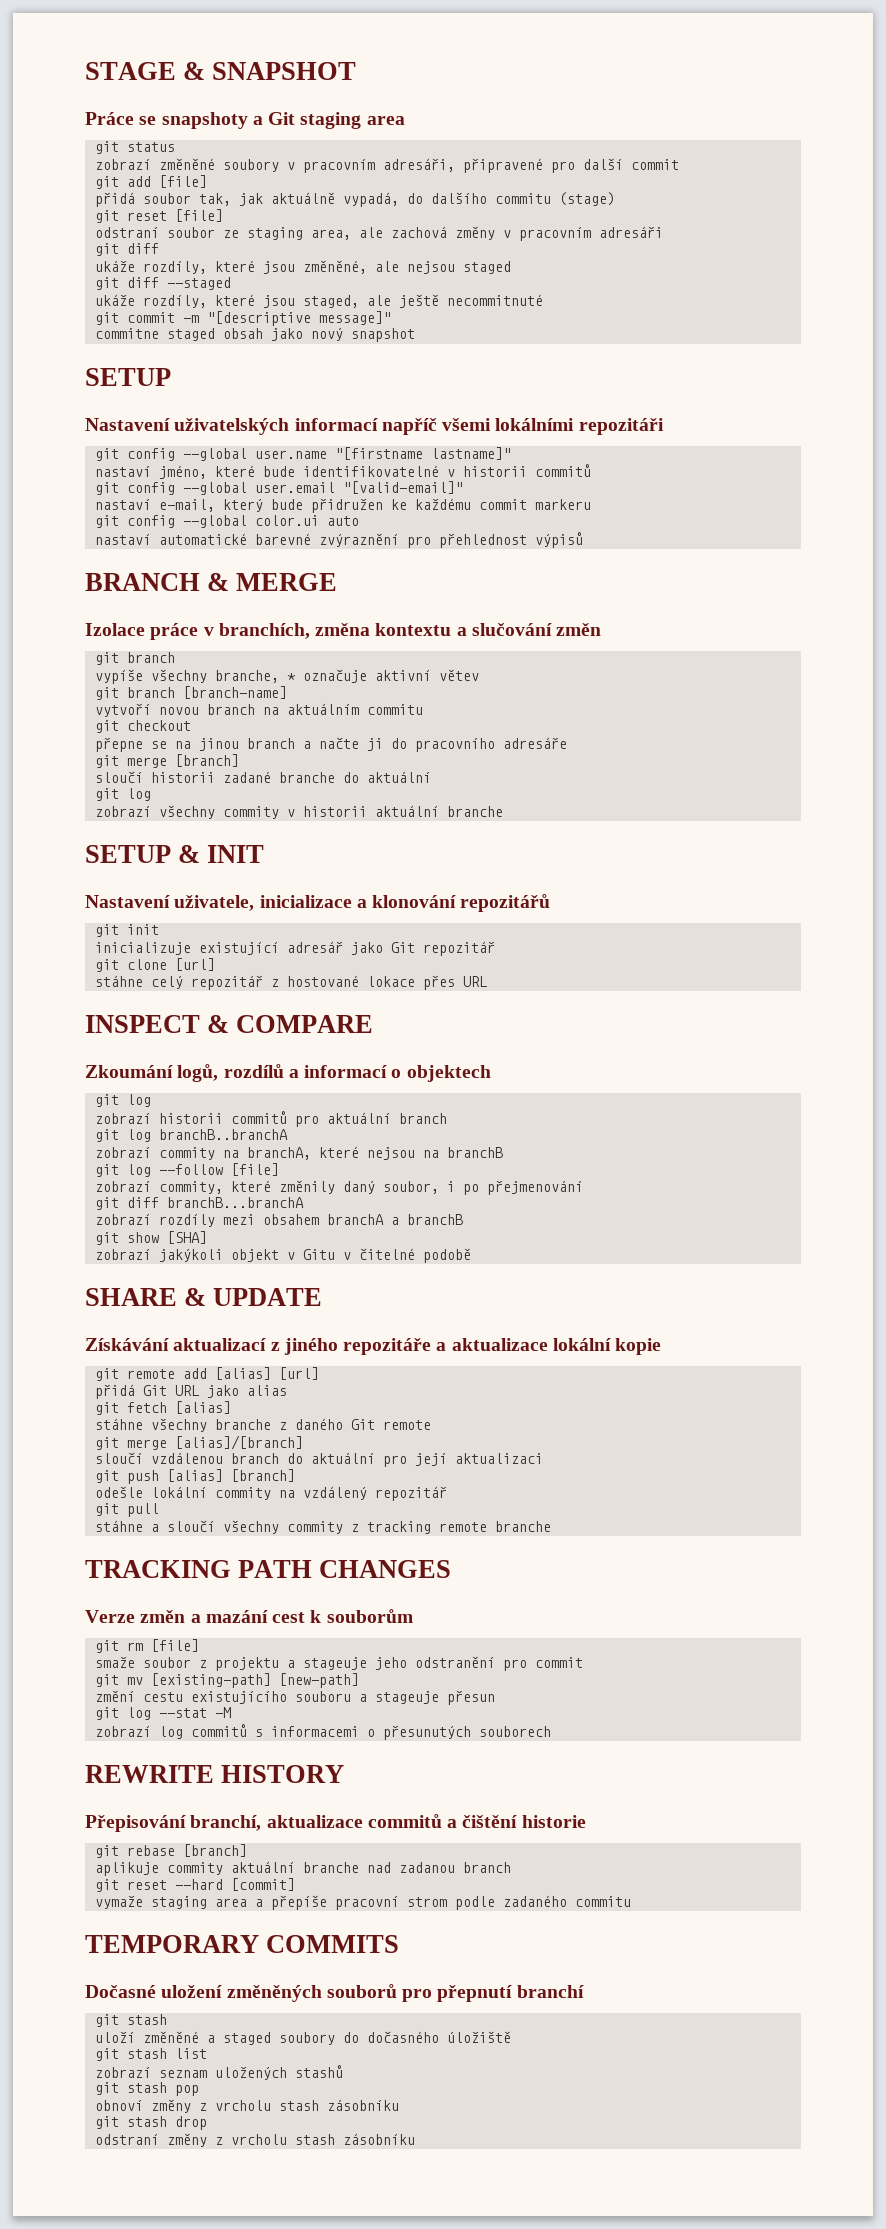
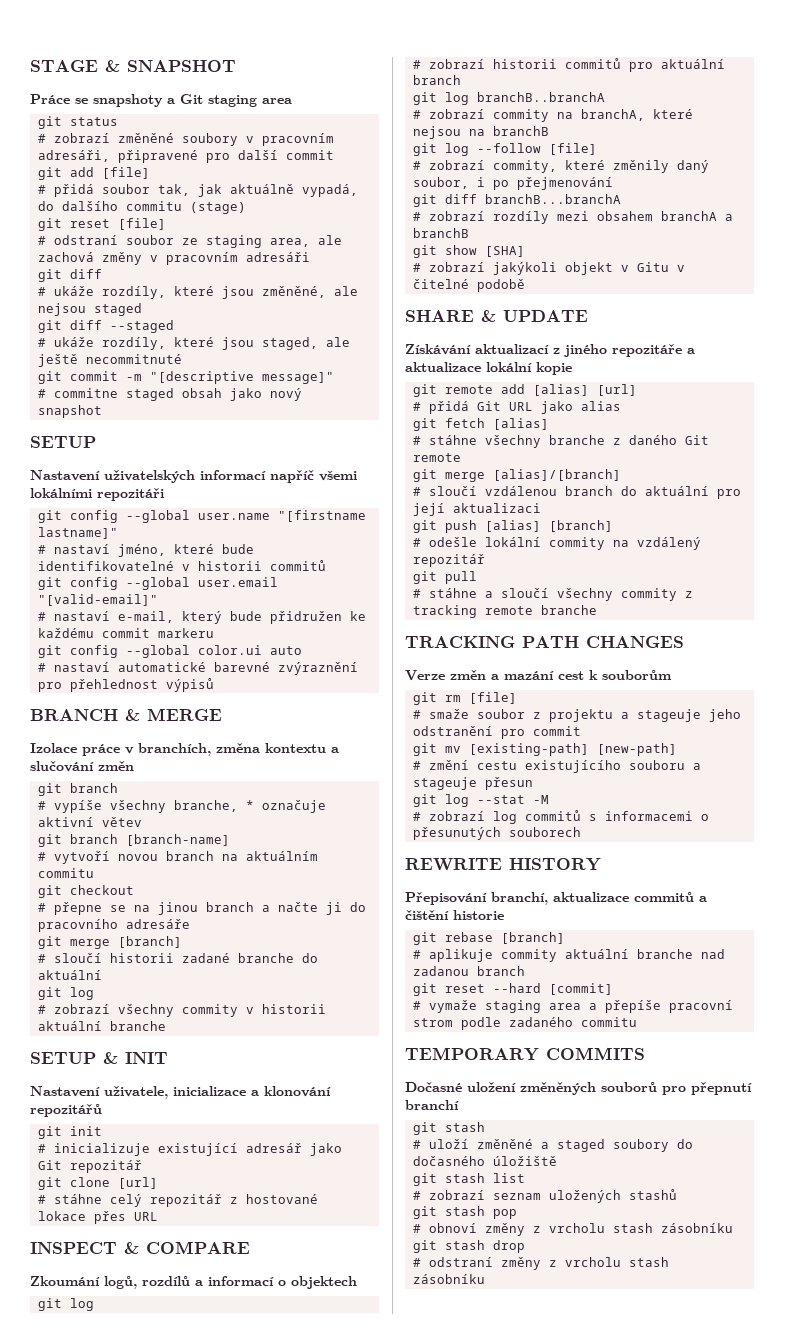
- zobrazí změněné soubory v pracovním adresáři, připravené pro další commit
+ # zobrazí změněné soubory v pracovním adresáři, připravené pro další commit
- přidá soubor tak, jak aktuálně vypadá, do dalšího commitu (stage)
+ # přidá soubor tak, jak aktuálně vypadá, do dalšího commitu (stage)
- odstraní soubor ze staging area, ale zachová změny v pracovním adresáři
+ # odstraní soubor ze staging area, ale zachová změny v pracovním adresáři
- ukáže rozdíly, které jsou změněné, ale nejsou staged
+ # ukáže rozdíly, které jsou změněné, ale nejsou staged
- ukáže rozdíly, které jsou staged, ale ještě necommitnuté
+ # ukáže rozdíly, které jsou staged, ale ještě necommitnuté
- commitne staged obsah jako nový snapshot
+ # commitne staged obsah jako nový snapshot
- nastaví jméno, které bude identifikovatelné v historii commitů
+ # nastaví jméno, které bude identifikovatelné v historii commitů
- nastaví e-mail, který bude přidružen ke každému commit markeru
+ # nastaví e-mail, který bude přidružen ke každému commit markeru
- nastaví automatické barevné zvýraznění pro přehlednost výpisů
+ # nastaví automatické barevné zvýraznění pro přehlednost výpisů
- vypíše všechny branche, * označuje aktivní větev
+ # vypíše všechny branche, * označuje aktivní větev
- vytvoří novou branch na aktuálním commitu
+ # vytvoří novou branch na aktuálním commitu
- přepne se na jinou branch a načte ji do pracovního adresáře
+ # přepne se na jinou branch a načte ji do pracovního adresáře
- sloučí historii zadané branche do aktuální
+ # sloučí historii zadané branche do aktuální
- zobrazí všechny commity v historii aktuální branche
+ # zobrazí všechny commity v historii aktuální branche
- inicializuje existující adresář jako Git repozitář
+ # inicializuje existující adresář jako Git repozitář
- stáhne celý repozitář z hostované lokace přes URL
+ # stáhne celý repozitář z hostované lokace přes URL
- zobrazí historii commitů pro aktuální branch
+ # zobrazí historii commitů pro aktuální branch
- zobrazí commity na branchA, které nejsou na branchB
+ # zobrazí commity na branchA, které nejsou na branchB
- zobrazí commity, které změnily daný soubor, i po přejmenování
+ # zobrazí commity, které změnily daný soubor, i po přejmenování
- zobrazí rozdíly mezi obsahem branchA a branchB
+ # zobrazí rozdíly mezi obsahem branchA a branchB
- zobrazí jakýkoli objekt v Gitu v čitelné podobě
+ # zobrazí jakýkoli objekt v Gitu v čitelné podobě
- přidá Git URL jako alias
+ # přidá Git URL jako alias
- stáhne všechny branche z daného Git remote
+ # stáhne všechny branche z daného Git remote
- sloučí vzdálenou branch do aktuální pro její aktualizaci
+ # sloučí vzdálenou branch do aktuální pro její aktualizaci
- odešle lokální commity na vzdálený repozitář
+ # odešle lokální commity na vzdálený repozitář
- stáhne a sloučí všechny commity z tracking remote branche
+ # stáhne a sloučí všechny commity z tracking remote branche
- smaže soubor z projektu a stageuje jeho odstranění pro commit
+ # smaže soubor z projektu a stageuje jeho odstranění pro commit
- změní cestu existujícího souboru a stageuje přesun
+ # změní cestu existujícího souboru a stageuje přesun
- zobrazí log commitů s informacemi o přesunutých souborech
+ # zobrazí log commitů s informacemi o přesunutých souborech
- aplikuje commity aktuální branche nad zadanou branch
+ # aplikuje commity aktuální branche nad zadanou branch
- vymaže staging area a přepíše pracovní strom podle zadaného commitu
+ # vymaže staging area a přepíše pracovní strom podle zadaného commitu
- uloží změněné a staged soubory do dočasného úložiště
+ # uloží změněné a staged soubory do dočasného úložiště
- zobrazí seznam uložených stashů
+ # zobrazí seznam uložených stashů
- obnoví změny z vrcholu stash zásobníku
+ # obnoví změny z vrcholu stash zásobníku
- odstraní změny z vrcholu stash zásobníku
+ # odstraní změny z vrcholu stash zásobníku

